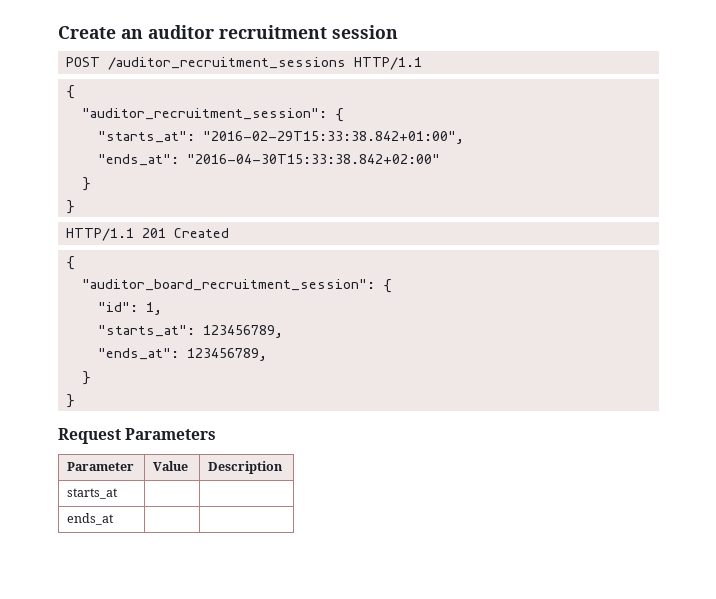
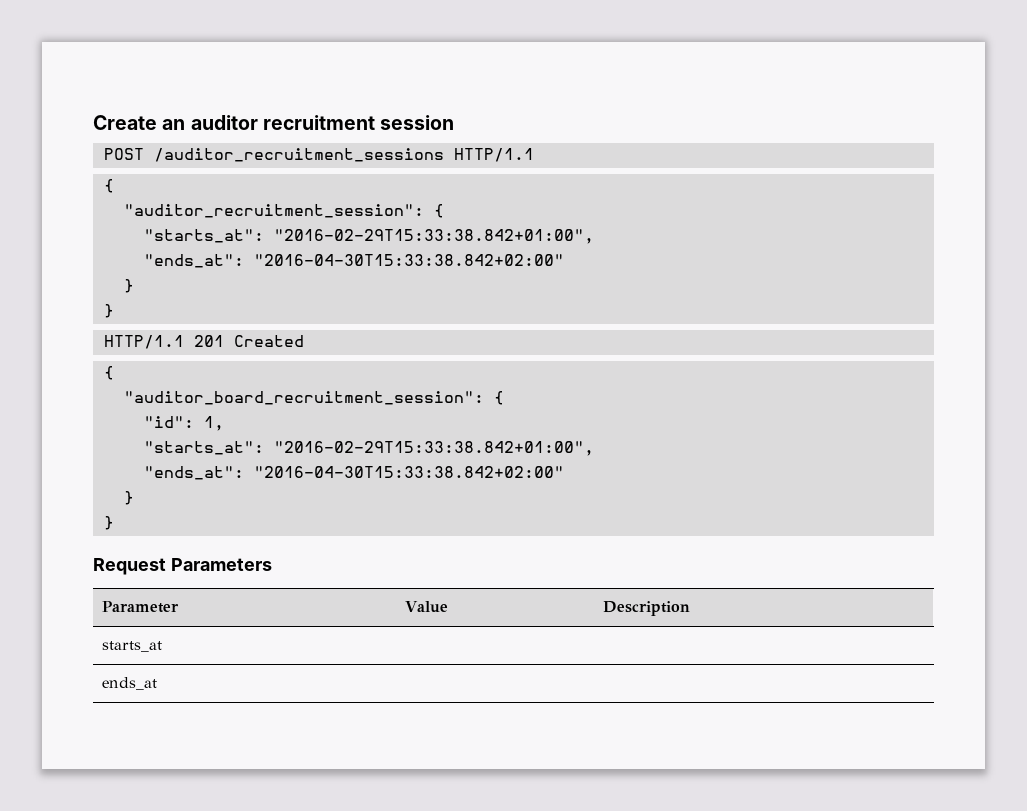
  "id": 1,
- "starts_at": 123456789,
- "ends_at": 123456789,
+ "starts_at": "2016-02-29T15:33:38.842+01:00",
+ "ends_at": "2016-04-30T15:33:38.842+02:00"

